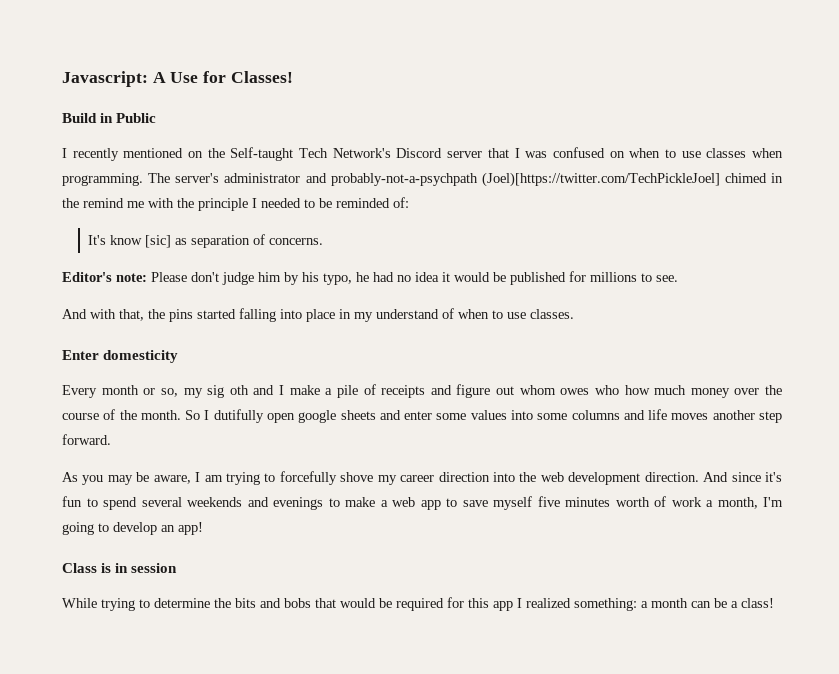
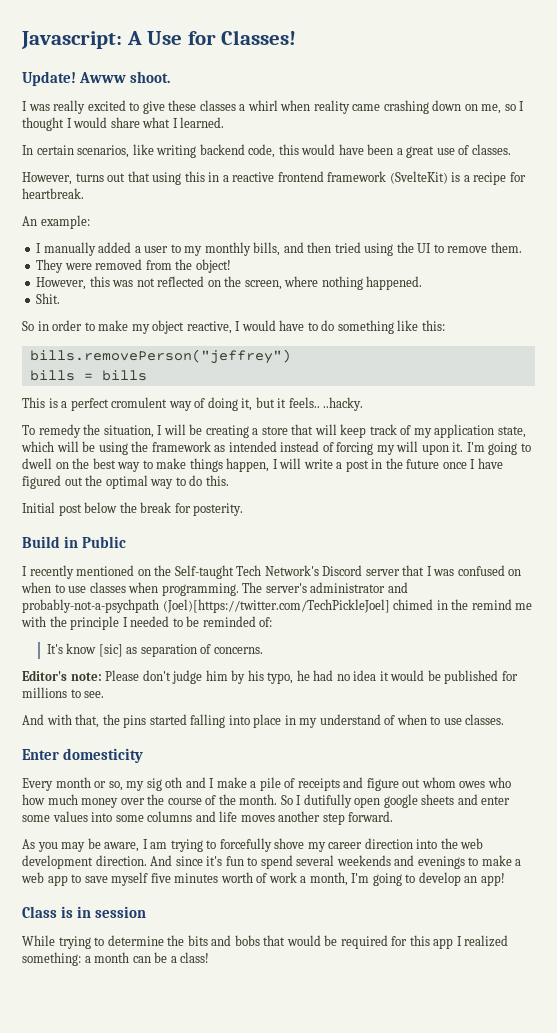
+ Update! Awww shoot.
+ I was really excited to give these classes a whirl when reality came crashing down on me, so I thought I would share what I learned.
+ In certain scenarios, like writing backend code, this would have been a great use of classes.
+ However, turns out that using this in a reactive frontend framework (SvelteKit) is a recipe for heartbreak.
+ An example:
+ I manually added a user to my monthly bills, and then tried using the UI to remove them.
+ They were removed from the object!
+ However, this was not reflected on the screen, where nothing happened.
+ Shit.
+ So in order to make my object reactive, I would have to do something like this:
+ bills.removePerson("jeffrey")
+ bills = bills
+ This is a perfect cromulent way of doing it, but it feels.. ..hacky.
+ To remedy the situation, I will be creating a store that will keep track of my application state, which will be using the framework as intended instead of forcing my will upon it. I'm going to dwell on the best way to make things happen, I will write a post in the future once I have figured out the optimal way to do this.
+ Initial post below the break for posterity.

